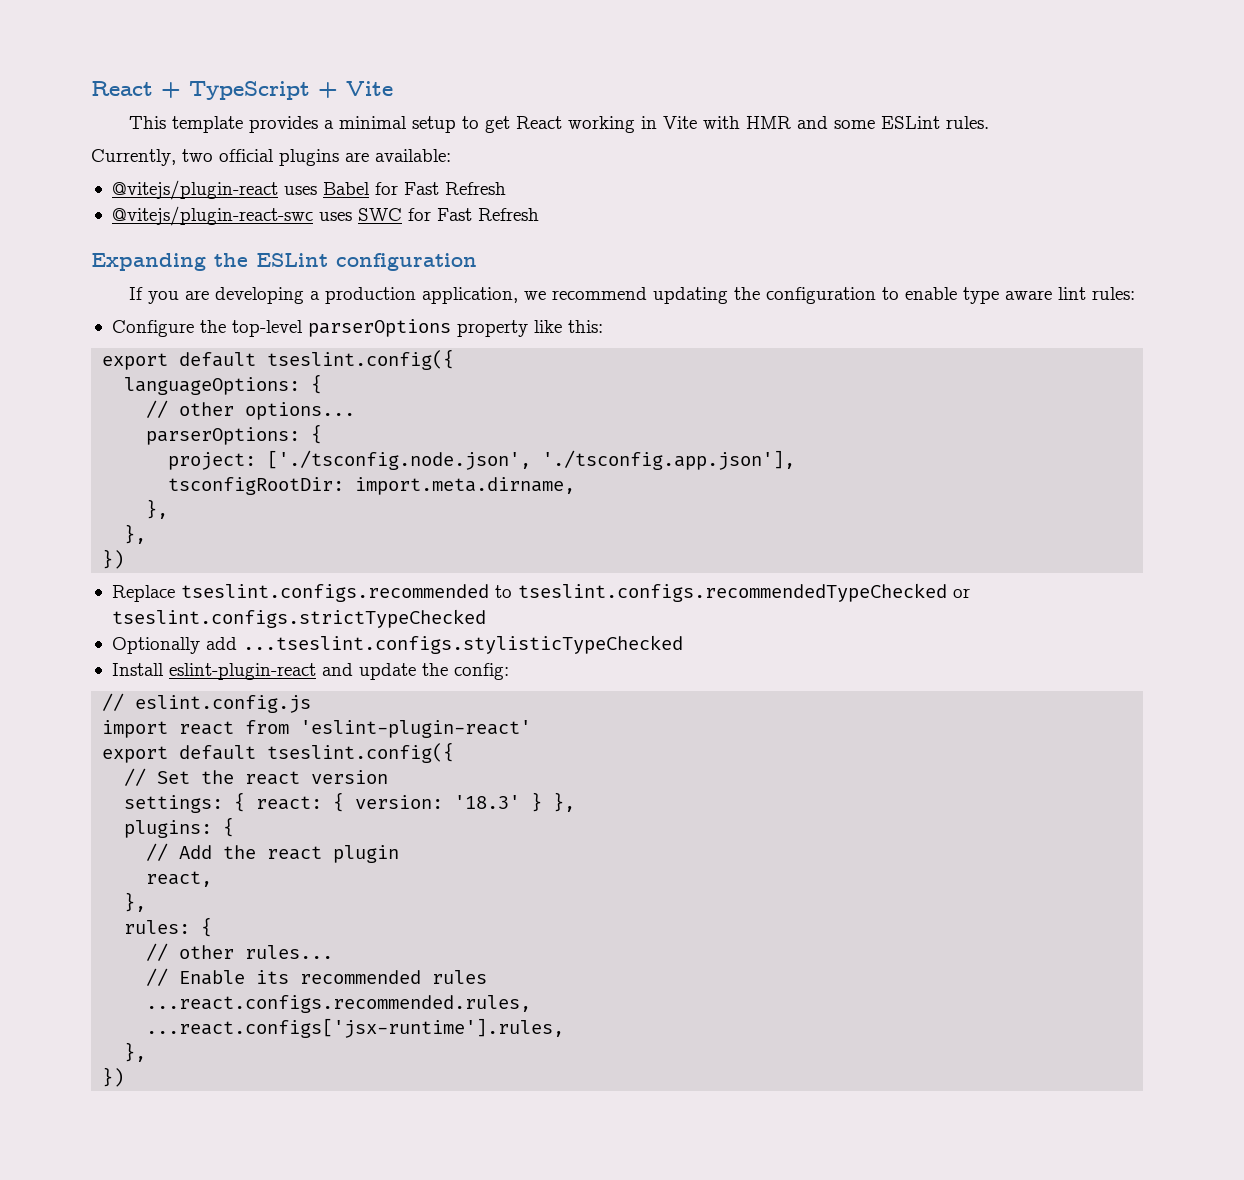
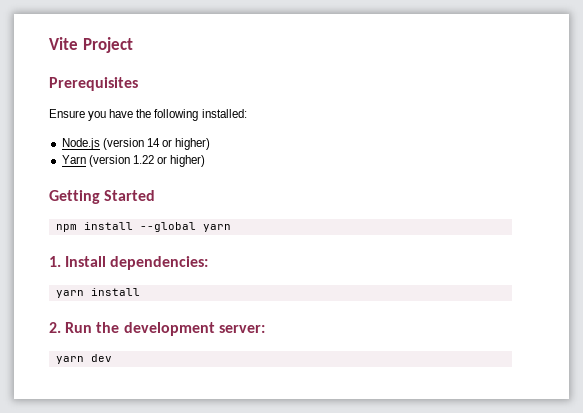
- React + TypeScript + Vite
- This template provides a minimal setup to get React working in Vite with HMR and some ESLint rules.
- Currently, two official plugins are available:
- @vitejs/plugin-react uses Babel for Fast Refresh
- @vitejs/plugin-react-swc uses SWC for Fast Refresh
- Expanding the ESLint configuration
- If you are developing a production application, we recommend updating the configuration to enable type aware lint rules:
- Configure the top-level parserOptions property like this:
- export default tseslint.config({
- languageOptions: {
- // other options...
- parserOptions: {
- project: ['./tsconfig.node.json', './tsconfig.app.json'],
- tsconfigRootDir: import.meta.dirname,
- },
- },
- })
- Replace tseslint.configs.recommended to tseslint.configs.recommendedTypeChecked or tseslint.configs.strictTypeChecked
- Optionally add ...tseslint.configs.stylisticTypeChecked
- Install eslint-plugin-react and update the config:
- // eslint.config.js
- import react from 'eslint-plugin-react'
- export default tseslint.config({
- // Set the react version
- settings: { react: { version: '18.3' } },
- plugins: {
- // Add the react plugin
- react,
- },
- rules: {
- // other rules...
- // Enable its recommended rules
- ...react.configs.recommended.rules,
- ...react.configs['jsx-runtime'].rules,
- },
- })
+ Vite Project
+ Prerequisites
+ Ensure you have the following installed:
+ Node.js (version 14 or higher)
+ Yarn (version 1.22 or higher)
+ Getting Started
+ npm install --global yarn
+ 1. Install dependencies:
+ yarn install
+ 2. Run the development server:
+ yarn dev

